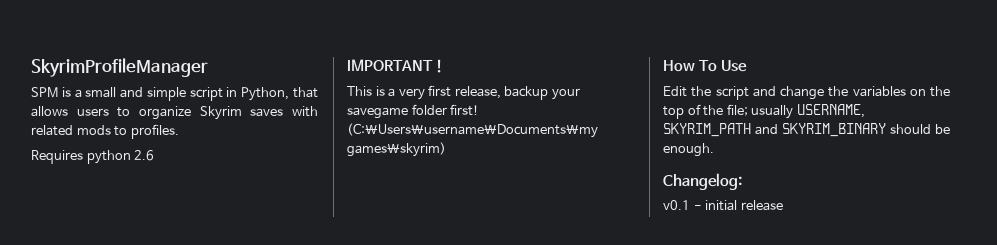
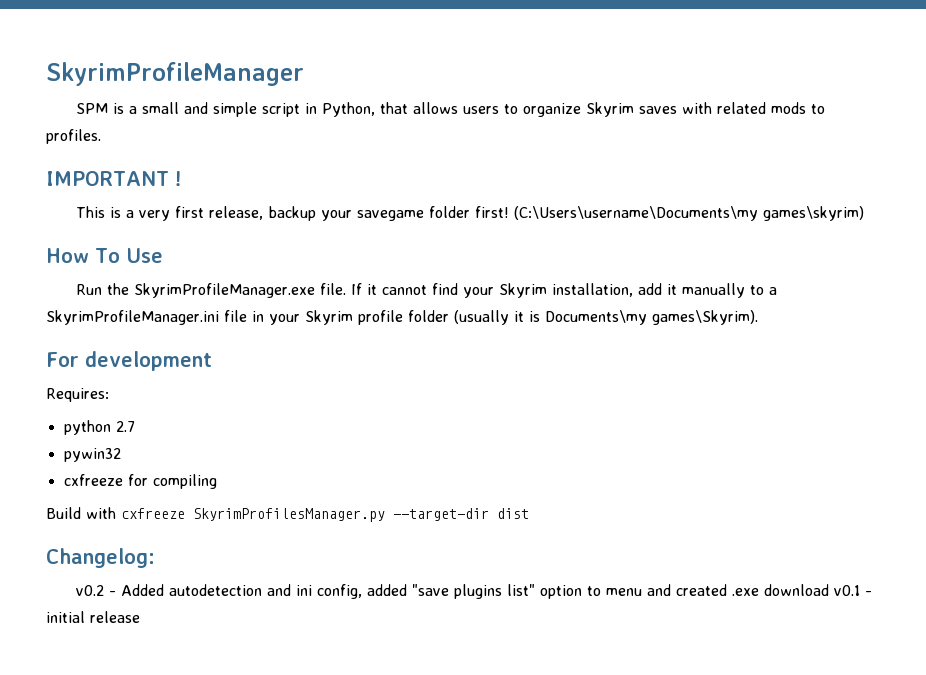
- Requires python 2.6
- Edit the script and change the variables on the top of the file; usually USERNAME, SKYRIM_PATH and SKYRIM_BINARY should be enough.
+ Run the SkyrimProfileManager.exe file. If it cannot find your Skyrim installation, add it manually to a SkyrimProfileManager.ini file in your Skyrim profile folder (usually it is Documents\my games\Skyrim).
+ For development
+ Requires:
+ python 2.7
+ pywin32
+ cxfreeze for compiling
+ Build with cxfreeze SkyrimProfilesManager.py --target-dir dist
  Changelog:
- v0.1 - initial release
+ v0.2 - Added autodetection and ini config, added "save plugins list" option to menu and created .exe download v0.1 - initial release

